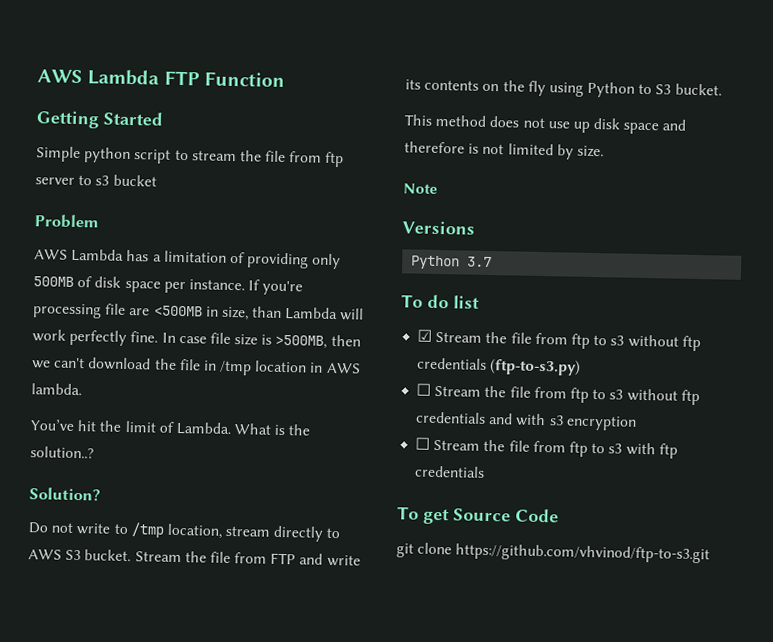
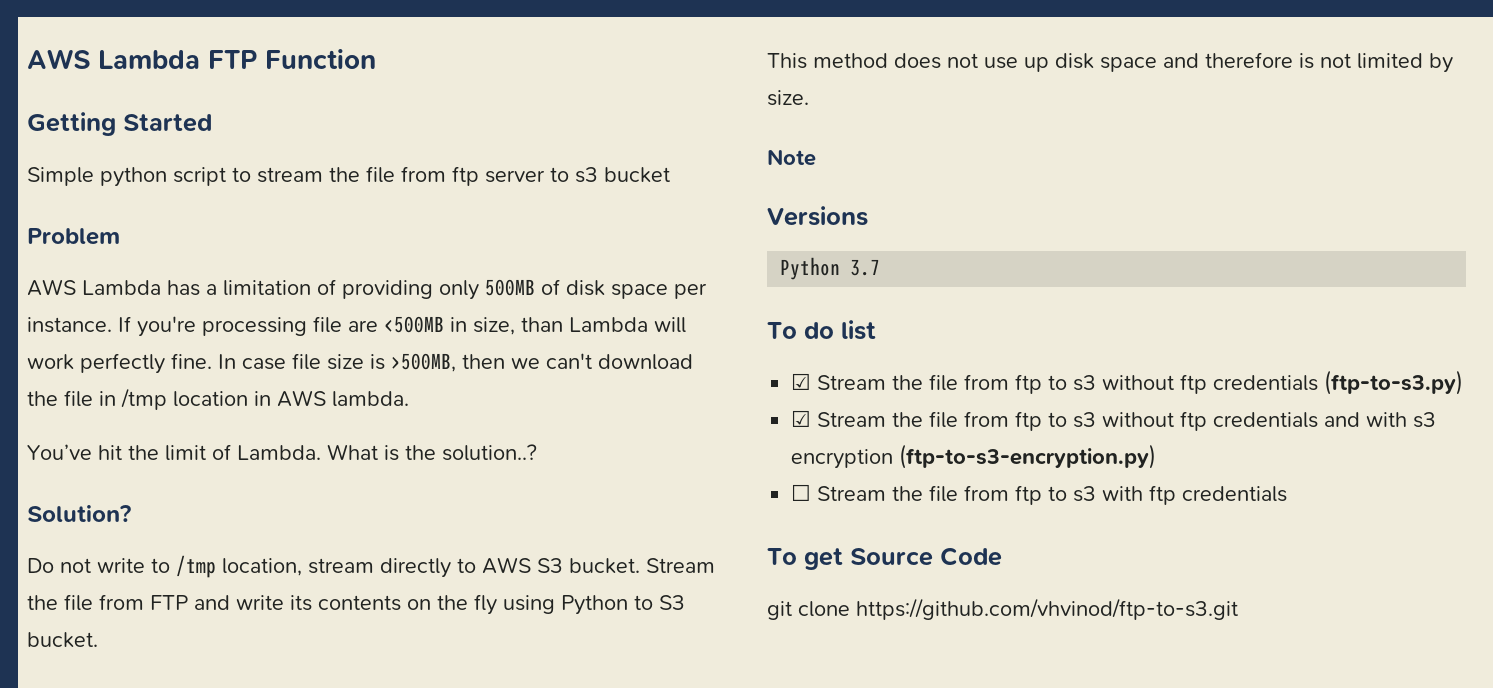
- ☐ Stream the file from ftp to s3 without ftp credentials and with s3 encryption
+ ☑ Stream the file from ftp to s3 without ftp credentials and with s3 encryption (ftp-to-s3-encryption.py)

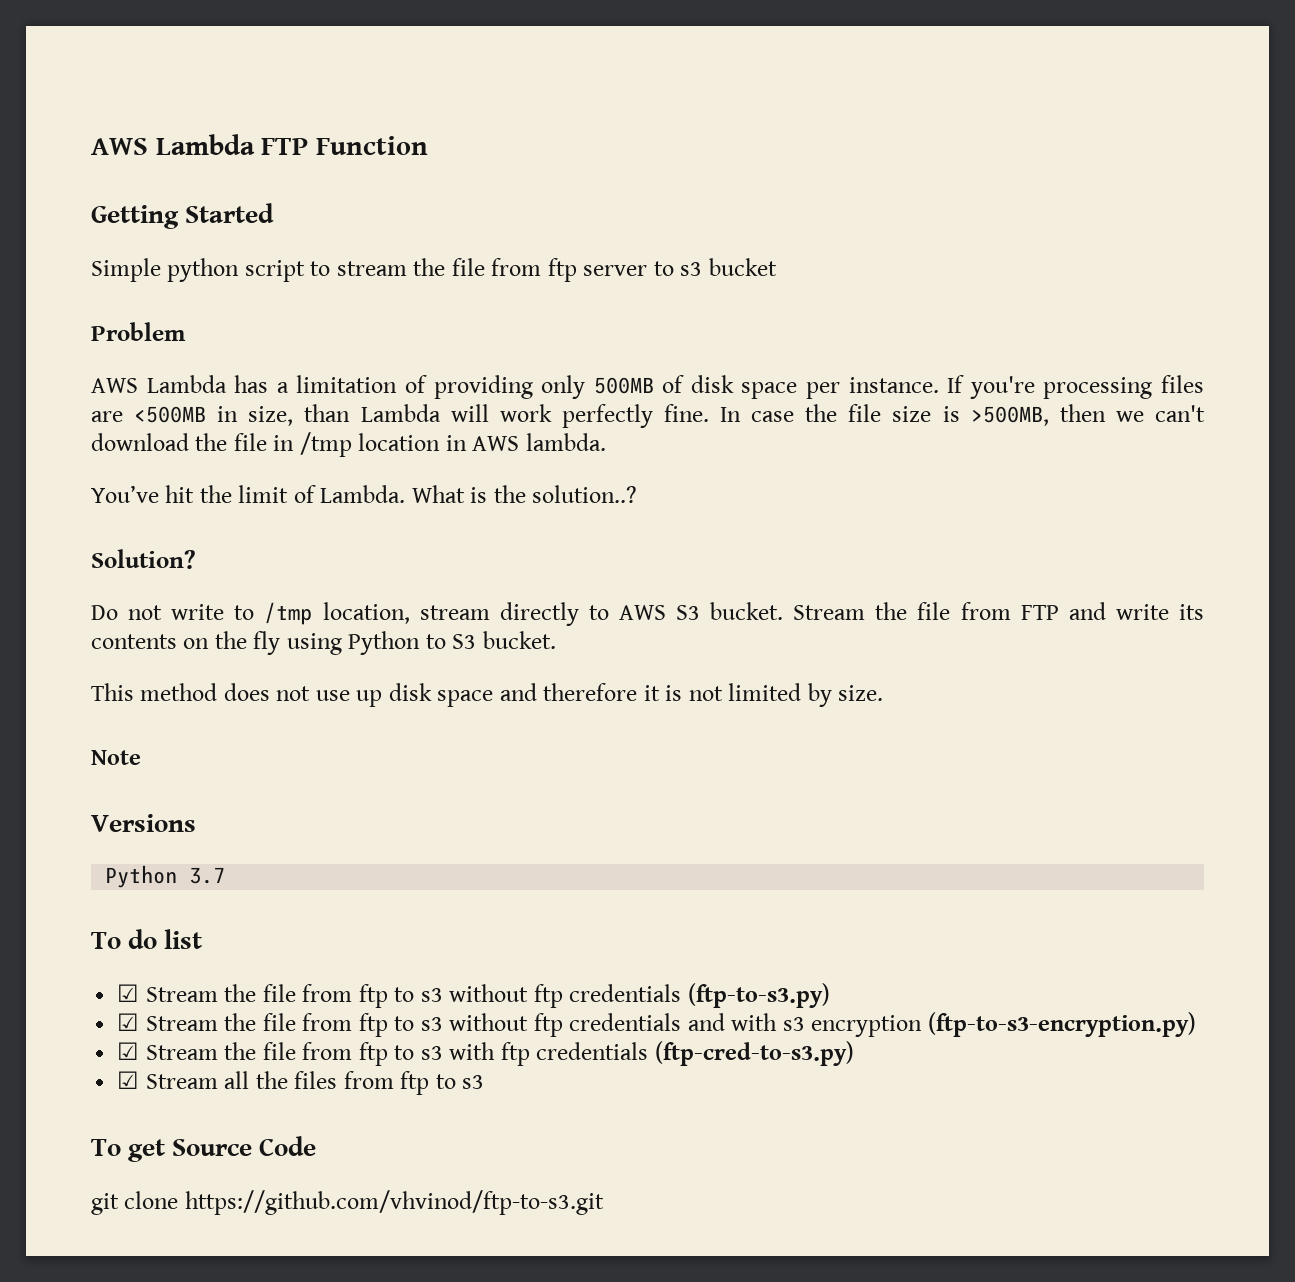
- If you're processing file are <500MB in size, than Lambda will work perfectly fine.
+ If you're processing files are <500MB in size, than Lambda will work perfectly fine.
- In case file size is >500MB, then we can't download the file in /tmp location in AWS lambda.
+ In case the file size is >500MB, then we can't download the file in /tmp location in AWS lambda.
- This method does not use up disk space and therefore is not limited by size.
+ This method does not use up disk space and therefore it is not limited by size.
- ☐ Stream the file from ftp to s3 with ftp credentials
+ ☑ Stream the file from ftp to s3 with ftp credentials (ftp-cred-to-s3.py)
+ ☑ Stream all the files from ftp to s3

